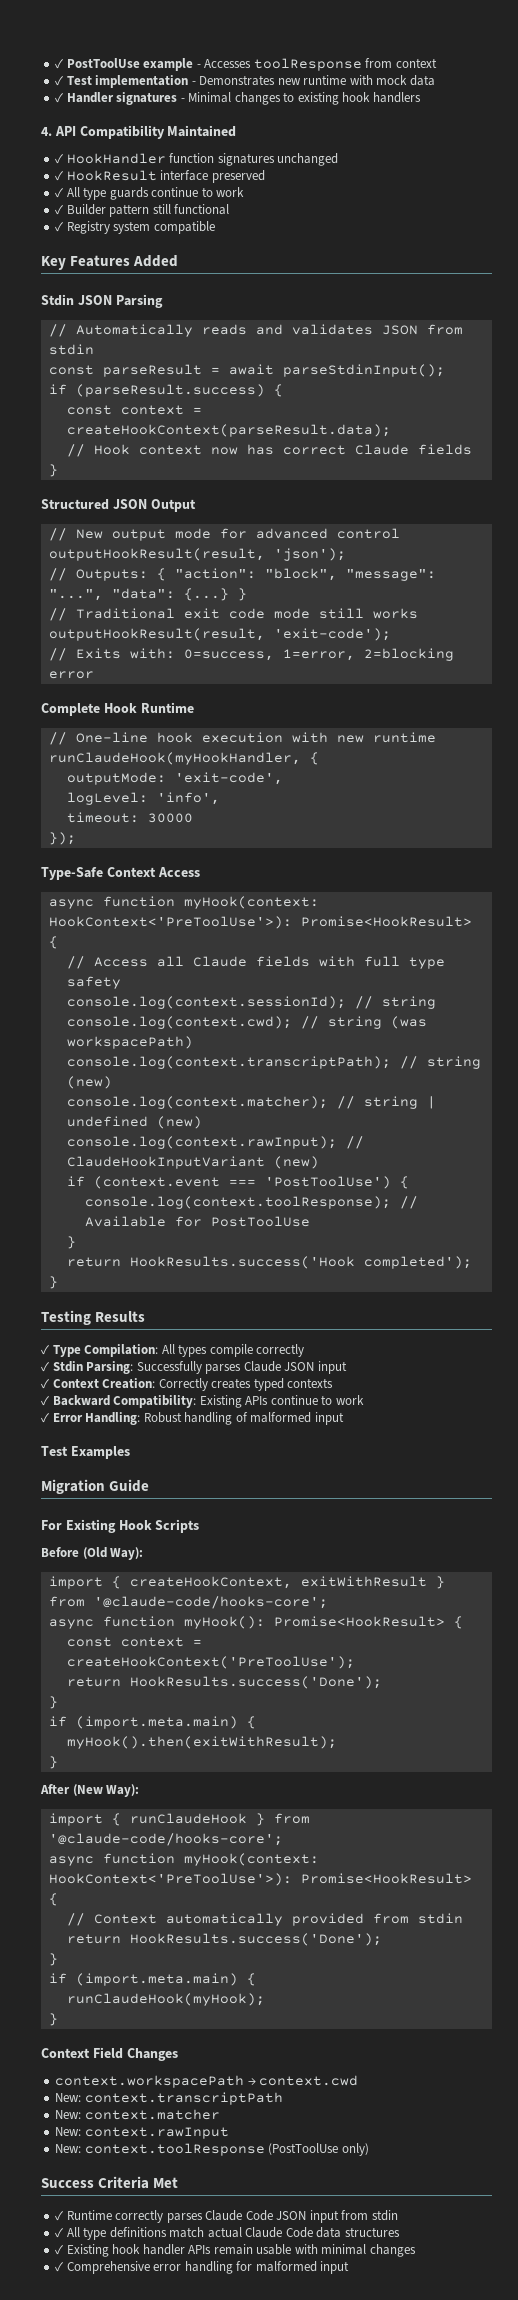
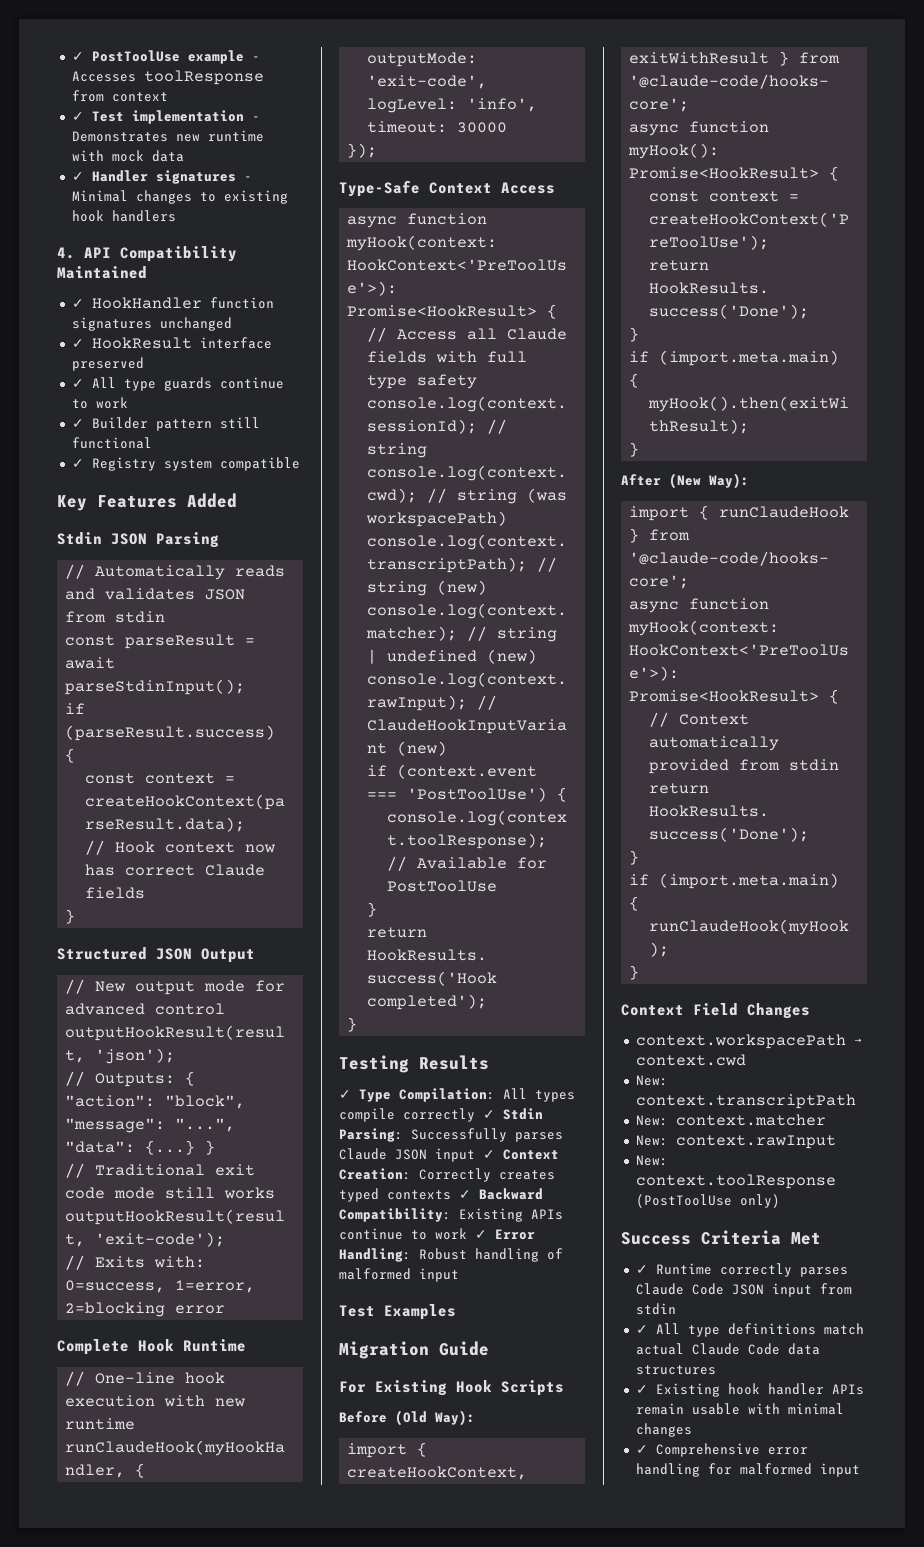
- ✓ Type Compilation: All types compile correctly
- ✓ Stdin Parsing: Successfully parses Claude JSON input
- ✓ Context Creation: Correctly creates typed contexts
- ✓ Backward Compatibility: Existing APIs continue to work
- ✓ Error Handling: Robust handling of malformed input
+ ✓ Type Compilation: All types compile correctly ✓ Stdin Parsing: Successfully parses Claude JSON input ✓ Context Creation: Correctly creates typed contexts ✓ Backward Compatibility: Existing APIs continue to work ✓ Error Handling: Robust handling of malformed input

